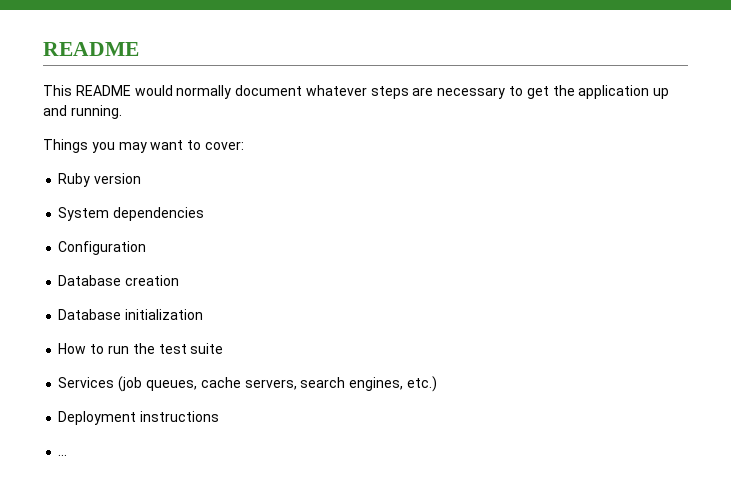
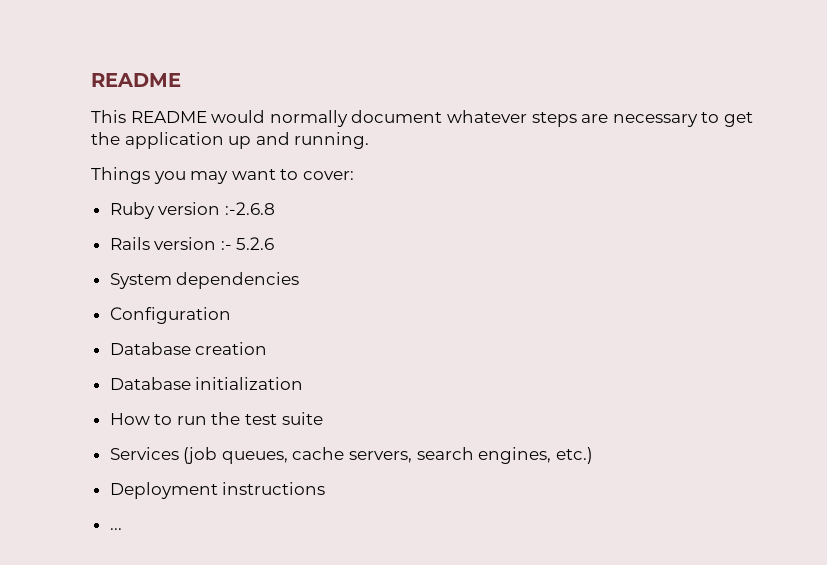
- Ruby version
+ Ruby version :-2.6.8
+ Rails version :- 5.2.6

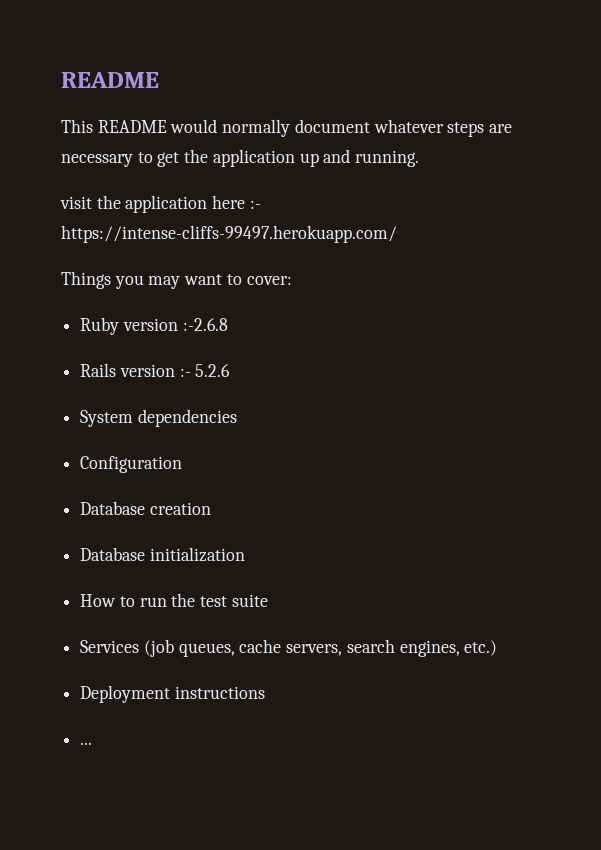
+ visit the application here :- https://intense-cliffs-99497.herokuapp.com/

